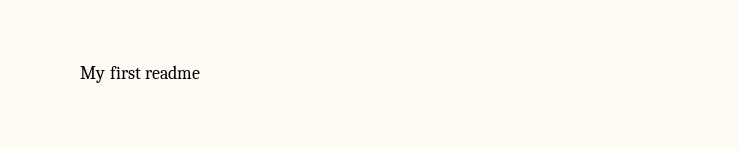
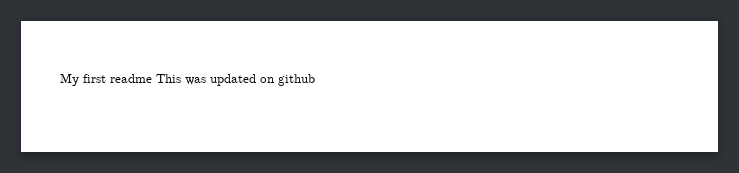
- My first readme
+ My first readme This was updated on github

